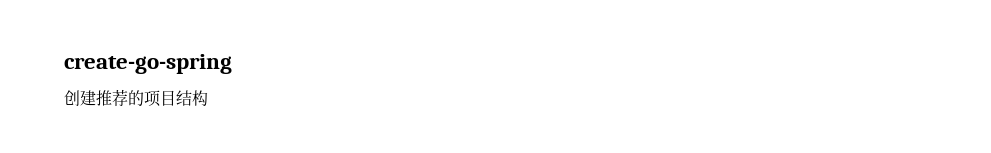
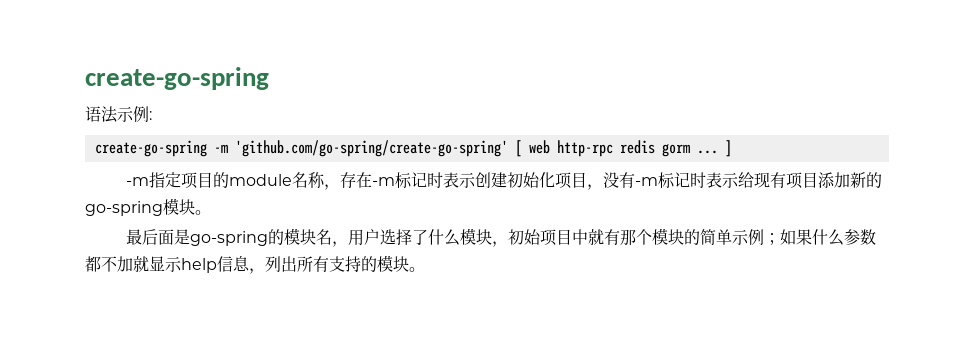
- 创建推荐的项目结构
+ 语法示例:
+ create-go-spring -m 'github.com/go-spring/create-go-spring' [ web http-rpc redis gorm ... ]
+ -m指定项目的module名称，存在-m标记时表示创建初始化项目，没有-m标记时表示给现有项目添加新的go-spring模块。
+ 最后面是go-spring的模块名，用户选择了什么模块，初始项目中就有那个模块的简单示例；如果什么参数都不加就显示help信息，列出所有支持的模块。

